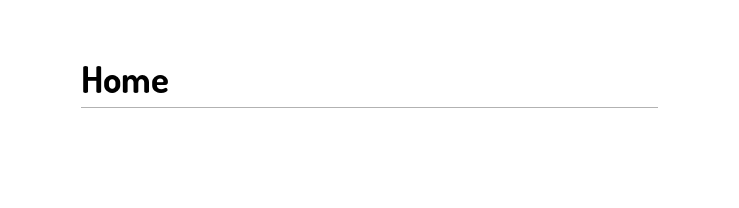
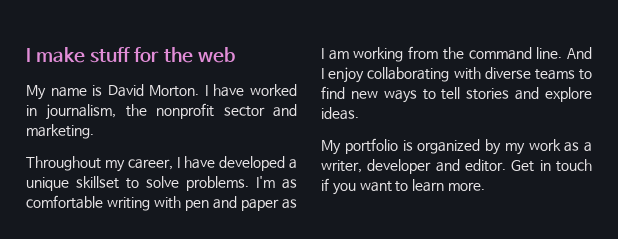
- Home
+ I make stuff for the web
+ My name is David Morton. I have worked in journalism, the nonprofit sector and marketing.
+ Throughout my career, I have developed a unique skillset to solve problems. I'm as comfortable writing with pen and paper as I am working from the command line. And I enjoy collaborating with diverse teams to find new ways to tell stories and explore ideas.
+ My portfolio is organized by my work as a writer, developer and editor. Get in touch if you want to learn more.

